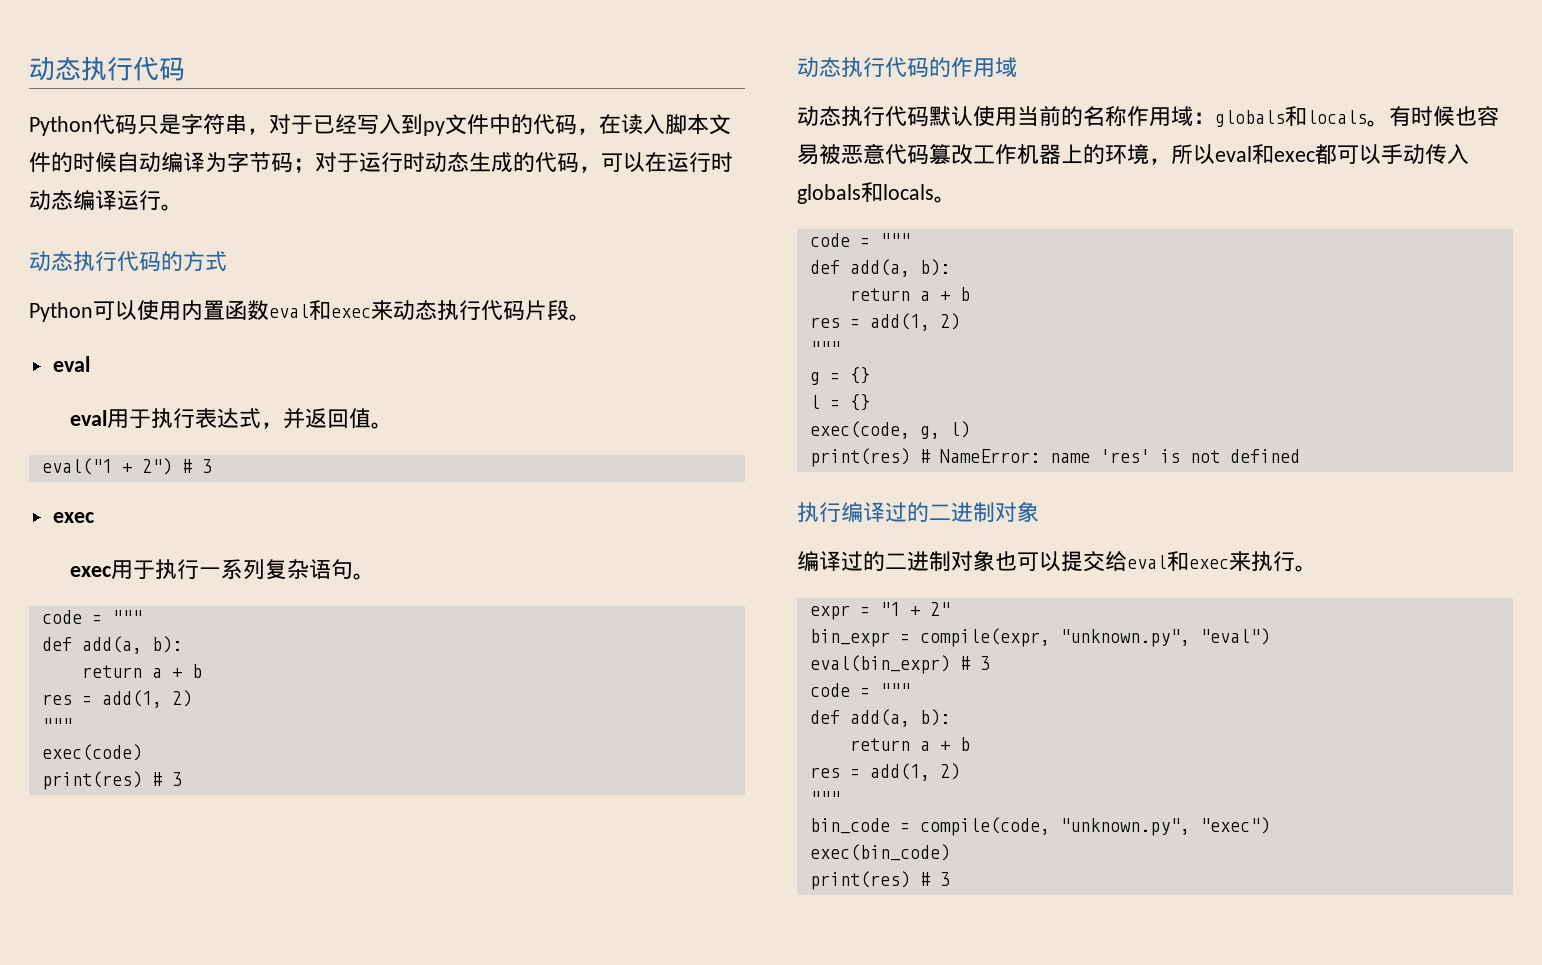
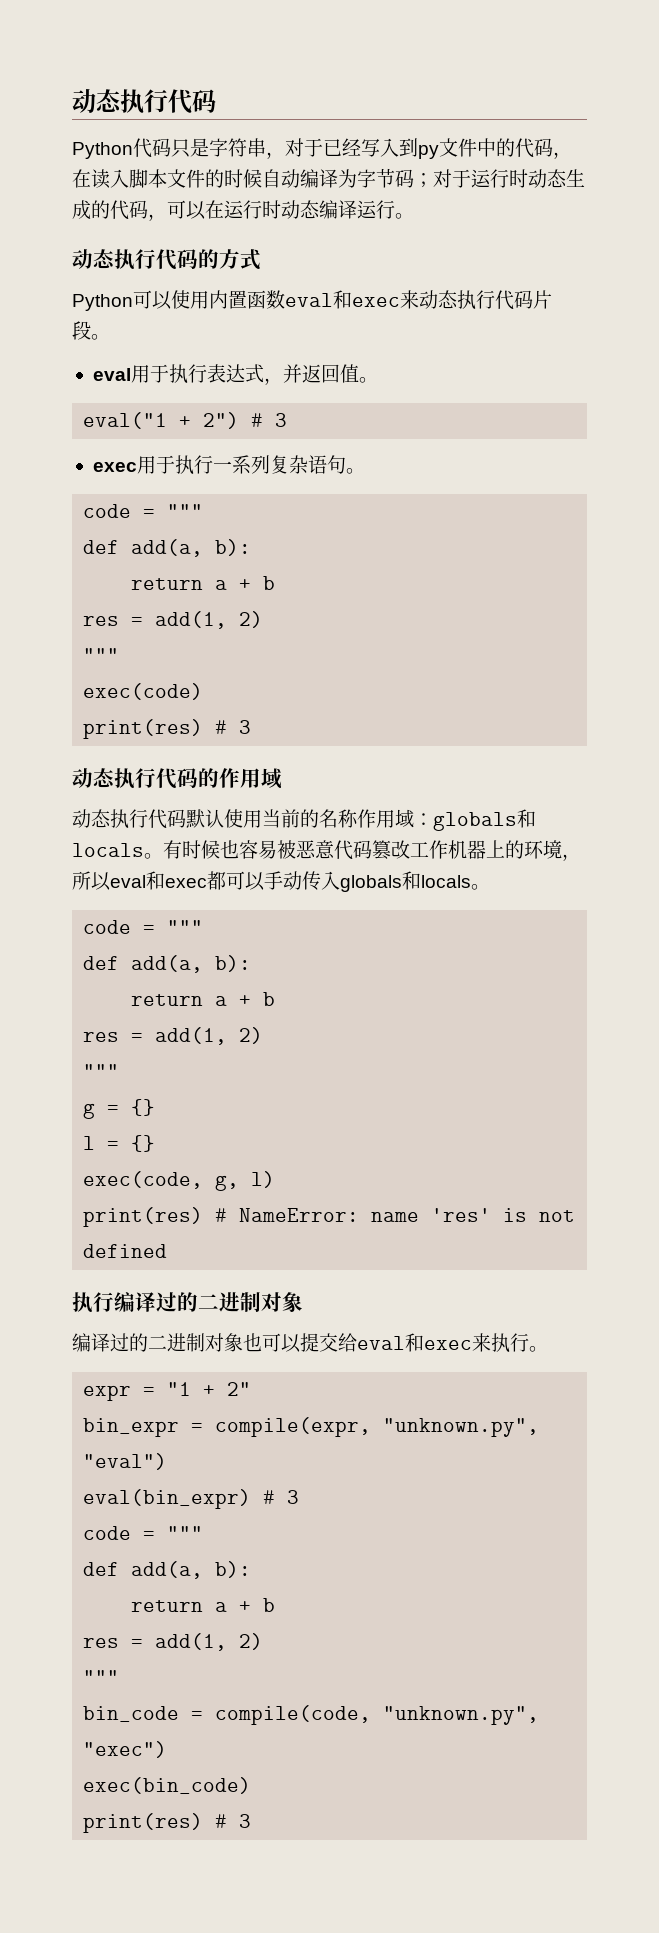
  Python可以使用内置函数eval和exec来动态执行代码片段。
- eval
  eval("1 + 2") # 3
- exec

